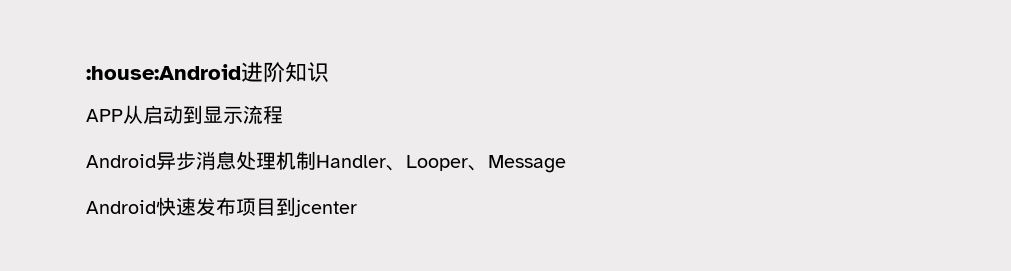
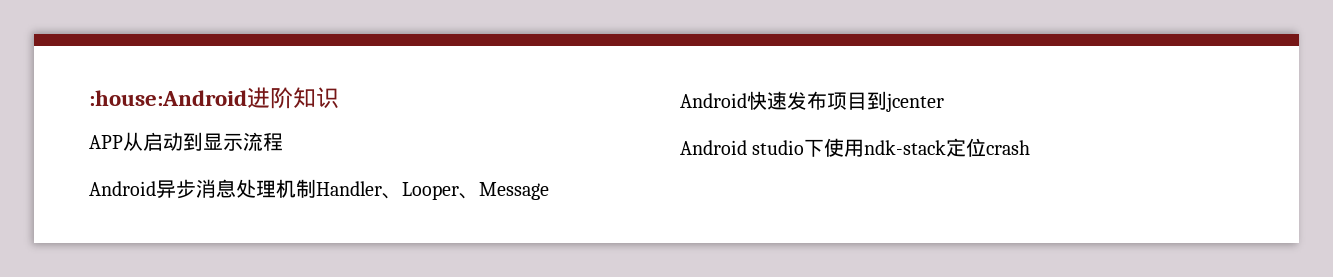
+ Android studio下使用ndk-stack定位crash

